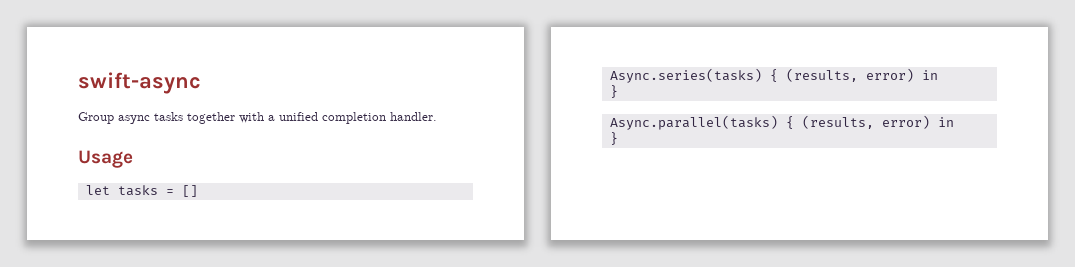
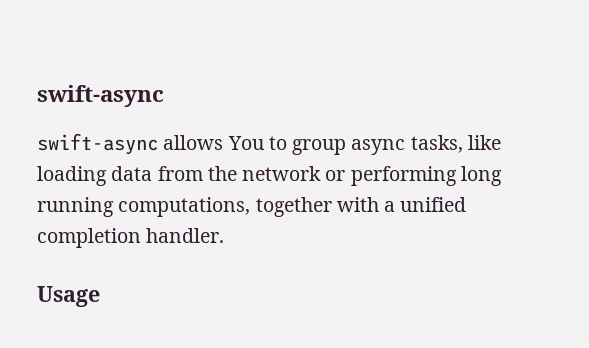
- Group async tasks together with a unified completion handler.
+ swift-async allows You to group async tasks, like loading data from the network or performing long running computations, together with a unified completion handler.
- let tasks = []
- Async.series(tasks) { (results, error) in
- }
- Async.parallel(tasks) { (results, error) in
- }

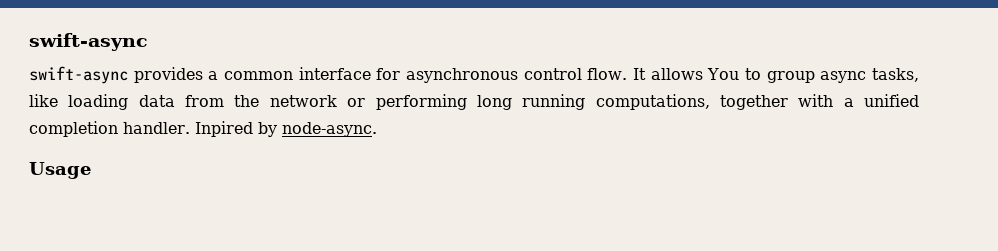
- swift-async allows You to group async tasks, like loading data from the network or performing long running computations, together with a unified completion handler.
+ swift-async provides a common interface for asynchronous control flow. It allows You to group async tasks, like loading data from the network or performing long running computations, together with a unified completion handler. Inpired by node-async.

